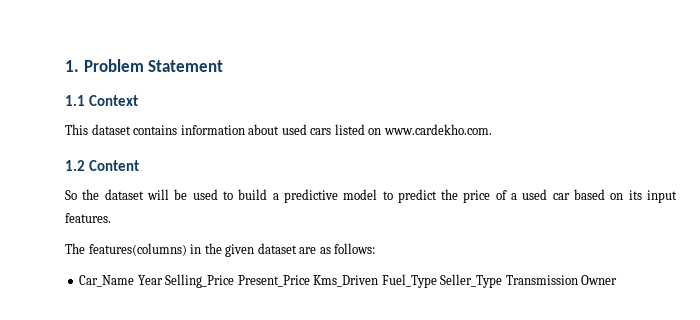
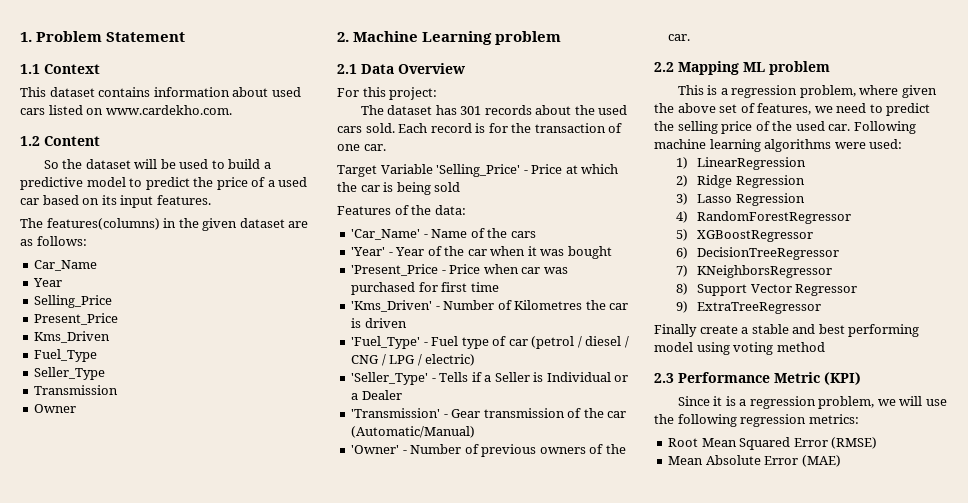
- Car_Name Year Selling_Price Present_Price Kms_Driven Fuel_Type Seller_Type Transmission Owner
+ Car_Name
+ Year
+ Selling_Price
+ Present_Price
+ Kms_Driven
+ Fuel_Type
+ Seller_Type
+ Transmission
+ Owner
+ 2. Machine Learning problem
+ 2.1 Data Overview
+ For this project:
+ The dataset has 301 records about the used cars sold. Each record is for the transaction of one car.
+ Target Variable 'Selling_Price' - Price at which the car is being sold
+ Features of the data:
+ 'Car_Name' - Name of the cars
+ 'Year' - Year of the car when it was bought
+ 'Present_Price - Price when car was purchased for first time
+ 'Kms_Driven' - Number of Kilometres the car is driven
+ 'Fuel_Type' - Fuel type of car (petrol / diesel / CNG / LPG / electric)
+ 'Seller_Type' - Tells if a Seller is Individual or a Dealer
+ 'Transmission' - Gear transmission of the car (Automatic/Manual)
+ 'Owner' - Number of previous owners of the car.
+ 2.2 Mapping ML problem
+ This is a regression problem, where given the above set of features, we need to predict the selling price of the used car. Following machine learning algorithms were used:
+ 1) LinearRegression
+ 2) Ridge Regression
+ 3) Lasso Regression
+ 4) RandomForestRegressor
+ 5) XGBoostRegressor
+ 6) DecisionTreeRegressor
+ 7) KNeighborsRegressor
+ 8) Support Vector Regressor
+ 9) ExtraTreeRegressor
+ Finally create a stable and best performing model using voting method
+ 2.3 Performance Metric (KPI)
+ Since it is a regression problem, we will use the following regression metrics:
+ Root Mean Squared Error (RMSE)
+ Mean Absolute Error (MAE)

